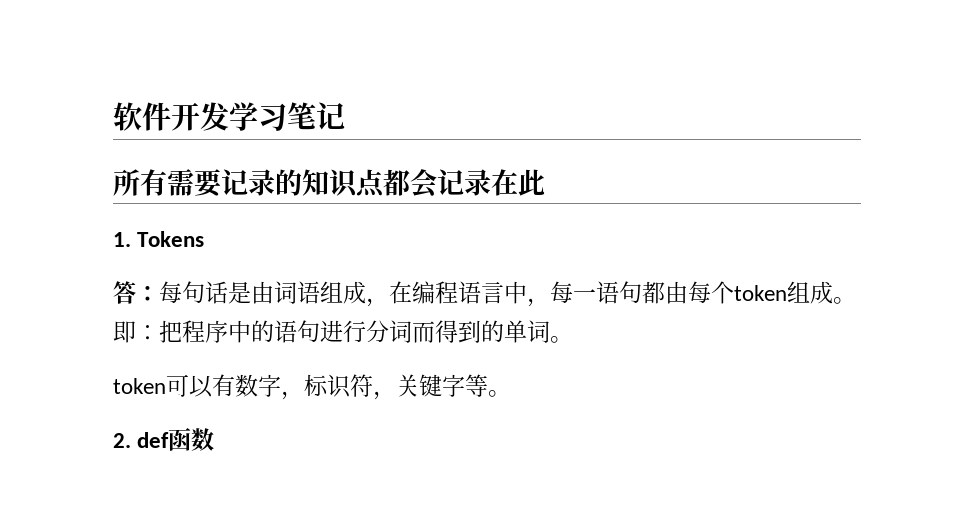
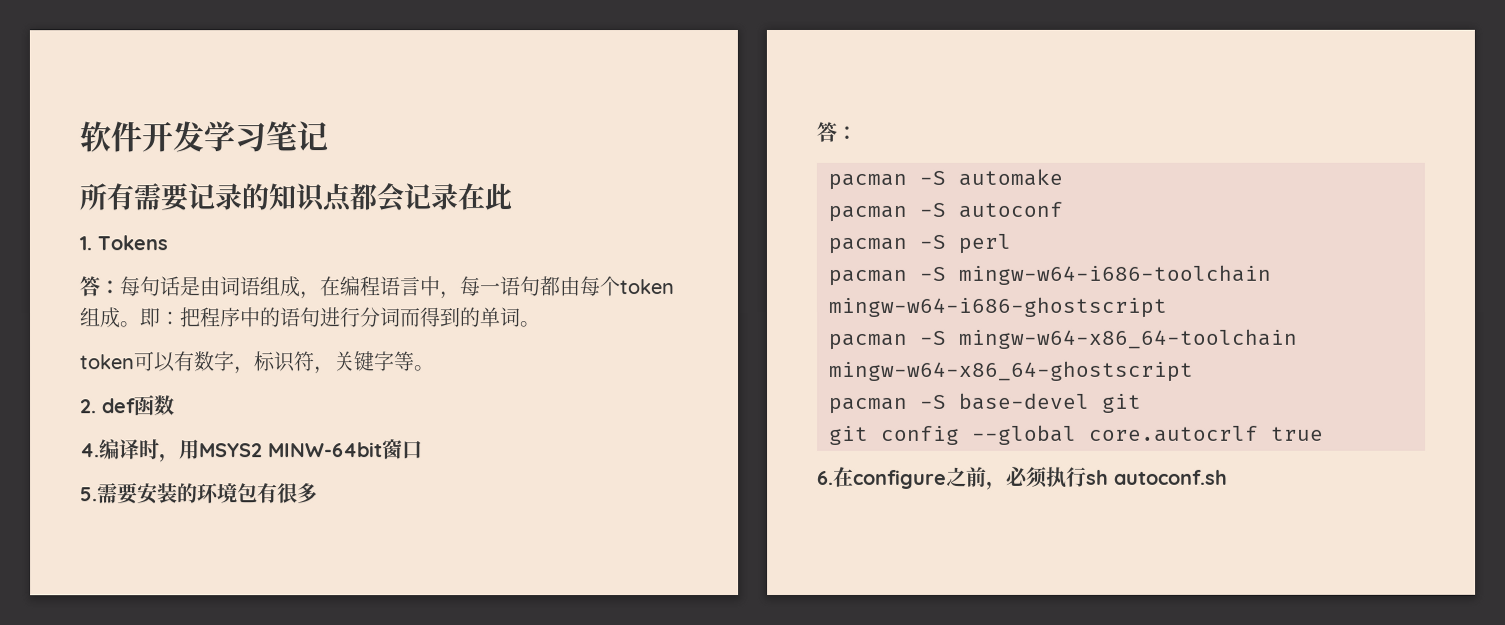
+ 4.编译时，用MSYS2 MINW-64bit窗口
+ 5.需要安装的环境包有很多
+ 答：
+ pacman -S automake
+ pacman -S autoconf
+ pacman -S perl
+ pacman -S mingw-w64-i686-toolchain mingw-w64-i686-ghostscript
+ pacman -S mingw-w64-x86_64-toolchain mingw-w64-x86_64-ghostscript
+ pacman -S base-devel git
+ git config --global core.autocrlf true
+ 6.在configure之前，必须执行sh autoconf.sh

